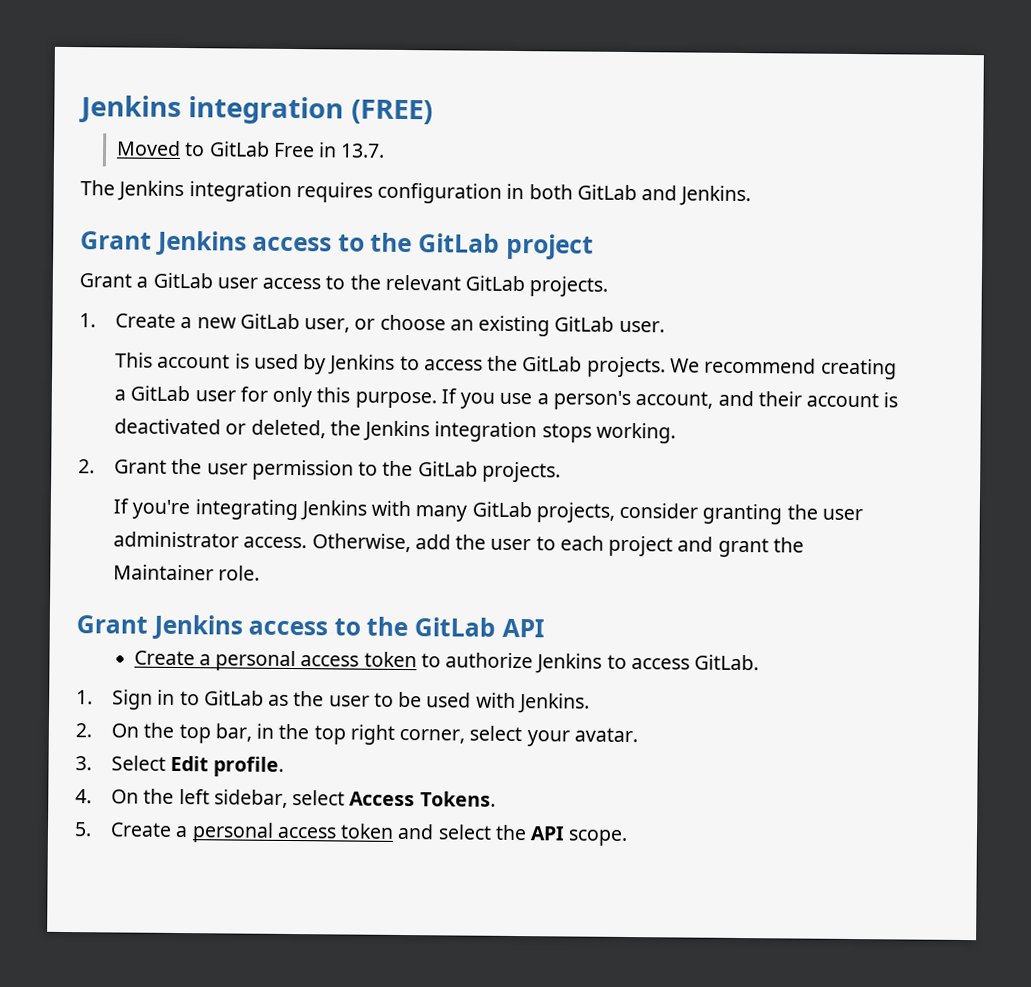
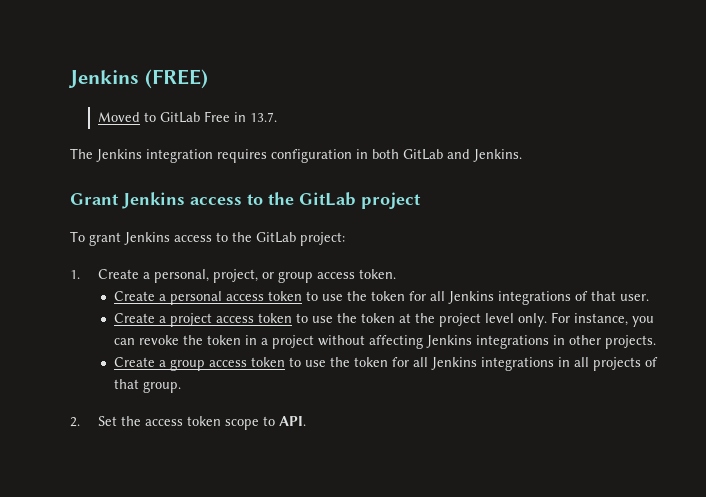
- Jenkins integration (FREE)
+ Jenkins (FREE)
- Grant a GitLab user access to the relevant GitLab projects.
- 1. Create a new GitLab user, or choose an existing GitLab user.
- This account is used by Jenkins to access the GitLab projects. We recommend creating a GitLab user for only this purpose. If you use a person's account, and their account is deactivated or deleted, the Jenkins integration stops working.
- 2. Grant the user permission to the GitLab projects.
- If you're integrating Jenkins with many GitLab projects, consider granting the user administrator access. Otherwise, add the user to each project and grant the Maintainer role.
- Grant Jenkins access to the GitLab API
+ To grant Jenkins access to the GitLab project:
+ 1. Create a personal, project, or group access token.
- Create a personal access token to authorize Jenkins to access GitLab.
- 1. Sign in to GitLab as the user to be used with Jenkins.
- 2. On the top bar, in the top right corner, select your avatar.
- 3. Select Edit profile.
- 4. On the left sidebar, select Access Tokens.
- 5. Create a personal access token and select the API scope.
+ Create a personal access token to use the token for all Jenkins integrations of that user.
+ Create a project access token to use the token at the project level only. For instance, you can revoke the token in a project without affecting Jenkins integrations in other projects.
+ Create a group access token to use the token for all Jenkins integrations in all projects of that group.
+ 2. Set the access token scope to API.

